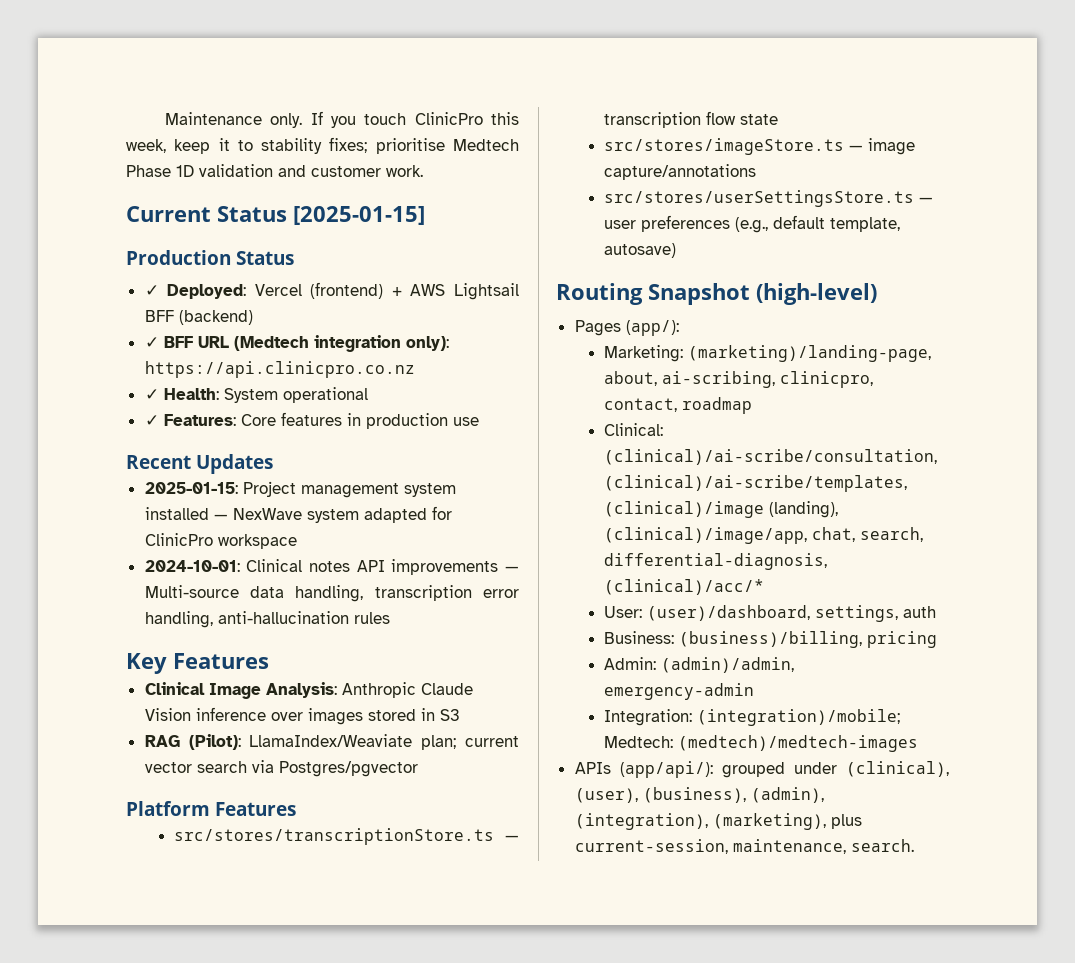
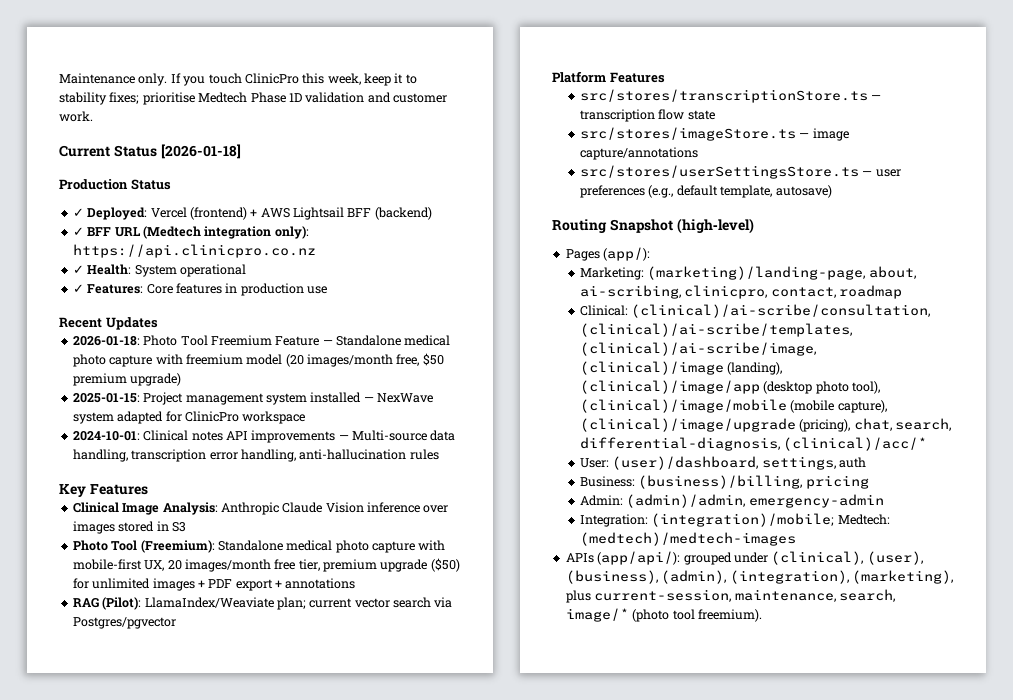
- Current Status [2025-01-15]
+ Current Status [2026-01-18]
+ 2026-01-18: Photo Tool Freemium Feature — Standalone medical photo capture with freemium model (20 images/month free, $50 premium upgrade)
+ Photo Tool (Freemium): Standalone medical photo capture with mobile-first UX, 20 images/month free tier, premium upgrade ($50) for unlimited images + PDF export + annotations
- Clinical: (clinical)/ai-scribe/consultation, (clinical)/ai-scribe/templates, (clinical)/image (landing), (clinical)/image/app, chat, search, differential-diagnosis, (clinical)/acc/*
+ Clinical: (clinical)/ai-scribe/consultation, (clinical)/ai-scribe/templates, (clinical)/ai-scribe/image, (clinical)/image (landing), (clinical)/image/app (desktop photo tool), (clinical)/image/mobile (mobile capture), (clinical)/image/upgrade (pricing), chat, search, differential-diagnosis, (clinical)/acc/*
- APIs (app/api/): grouped under (clinical), (user), (business), (admin), (integration), (marketing), plus current-session, maintenance, search.
+ APIs (app/api/): grouped under (clinical), (user), (business), (admin), (integration), (marketing), plus current-session, maintenance, search, image/* (photo tool freemium).

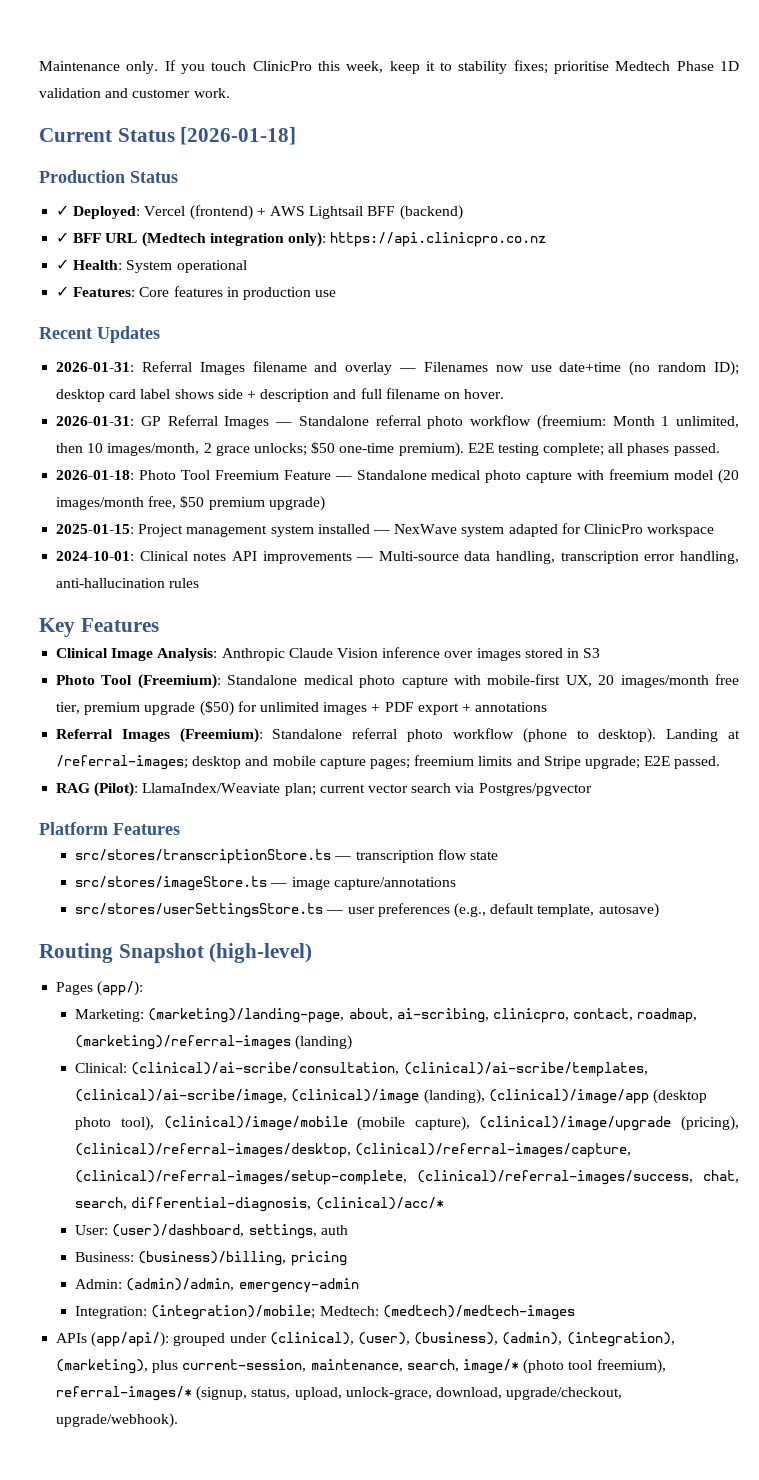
+ 2026-01-31: Referral Images filename and overlay — Filenames now use date+time (no random ID); desktop card label shows side + description and full filename on hover.
+ 2026-01-31: GP Referral Images — Standalone referral photo workflow (freemium: Month 1 unlimited, then 10 images/month, 2 grace unlocks; $50 one-time premium). E2E testing complete; all phases passed.
+ Referral Images (Freemium): Standalone referral photo workflow (phone to desktop). Landing at /referral-images; desktop and mobile capture pages; freemium limits and Stripe upgrade; E2E passed.
- Marketing: (marketing)/landing-page, about, ai-scribing, clinicpro, contact, roadmap
+ Marketing: (marketing)/landing-page, about, ai-scribing, clinicpro, contact, roadmap, (marketing)/referral-images (landing)
- Clinical: (clinical)/ai-scribe/consultation, (clinical)/ai-scribe/templates, (clinical)/ai-scribe/image, (clinical)/image (landing), (clinical)/image/app (desktop photo tool), (clinical)/image/mobile (mobile capture), (clinical)/image/upgrade (pricing), chat, search, differential-diagnosis, (clinical)/acc/*
+ Clinical: (clinical)/ai-scribe/consultation, (clinical)/ai-scribe/templates, (clinical)/ai-scribe/image, (clinical)/image (landing), (clinical)/image/app (desktop photo tool), (clinical)/image/mobile (mobile capture), (clinical)/image/upgrade (pricing), (clinical)/referral-images/desktop, (clinical)/referral-images/capture, (clinical)/referral-images/setup-complete, (clinical)/referral-images/success, chat, search, differential-diagnosis, (clinical)/acc/*
- APIs (app/api/): grouped under (clinical), (user), (business), (admin), (integration), (marketing), plus current-session, maintenance, search, image/* (photo tool freemium).
+ APIs (app/api/): grouped under (clinical), (user), (business), (admin), (integration), (marketing), plus current-session, maintenance, search, image/* (photo tool freemium), referral-images/* (signup, status, upload, unlock-grace, download, upgrade/checkout, upgrade/webhook).

